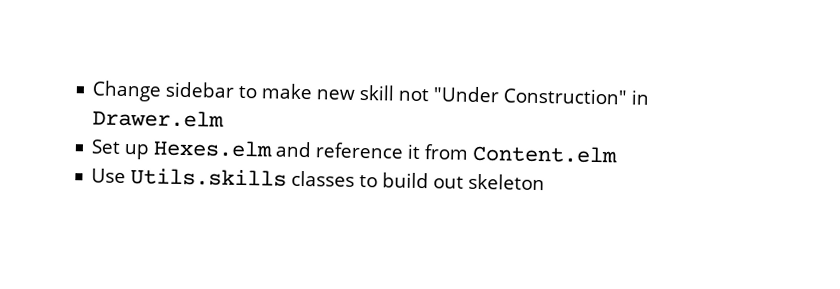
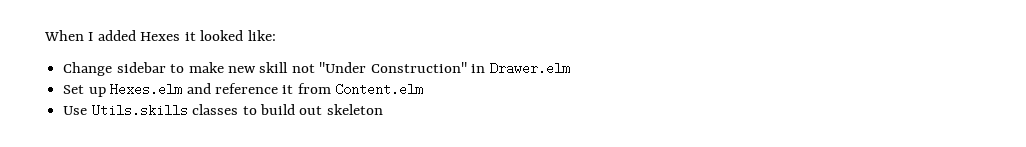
+ When I added Hexes it looked like:

